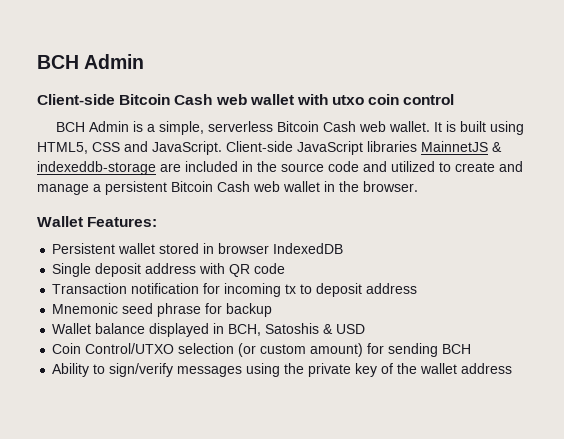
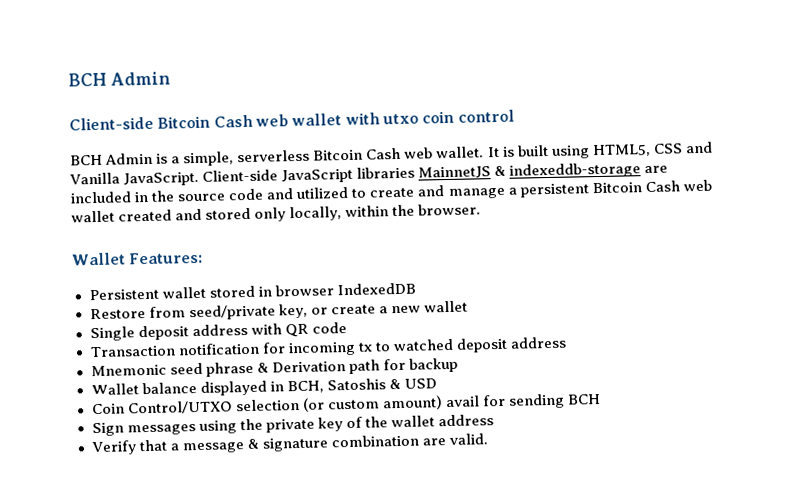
- It is built using HTML5, CSS and JavaScript.
+ It is built using HTML5, CSS and Vanilla JavaScript.
- Client-side JavaScript libraries MainnetJS & indexeddb-storage are included in the source code and utilized to create and manage a persistent Bitcoin Cash web wallet in the browser.
+ Client-side JavaScript libraries MainnetJS & indexeddb-storage are included in the source code and utilized to create and manage a persistent Bitcoin Cash web wallet created and stored only locally, within the browser.
+ Restore from seed/private key, or create a new wallet
- Transaction notification for incoming tx to deposit address
+ Transaction notification for incoming tx to watched deposit address
- Mnemonic seed phrase for backup
+ Mnemonic seed phrase & Derivation path for backup
- Coin Control/UTXO selection (or custom amount) for sending BCH
+ Coin Control/UTXO selection (or custom amount) avail for sending BCH
- Ability to sign/verify messages using the private key of the wallet address
+ Sign messages using the private key of the wallet address
+ Verify that a message & signature combination are valid.

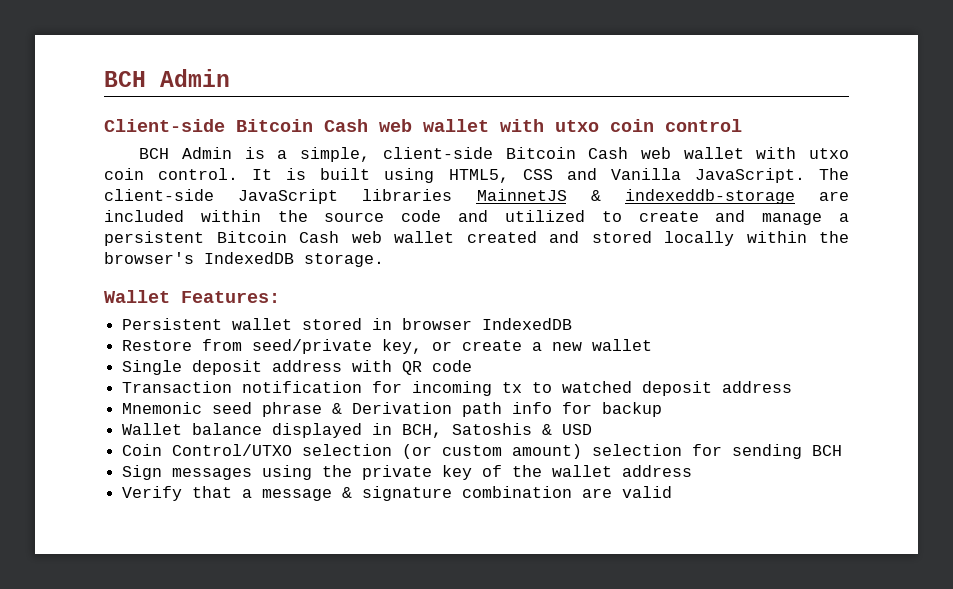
- BCH Admin is a simple, serverless Bitcoin Cash web wallet.
+ BCH Admin is a simple, client-side Bitcoin Cash web wallet with utxo coin control.
- Client-side JavaScript libraries MainnetJS & indexeddb-storage are included in the source code and utilized to create and manage a persistent Bitcoin Cash web wallet created and stored only locally, within the browser.
+ The client-side JavaScript libraries MainnetJS & indexeddb-storage are included within the source code and utilized to create and manage a persistent Bitcoin Cash web wallet created and stored locally within the browser's IndexedDB storage.
- Mnemonic seed phrase & Derivation path for backup
+ Mnemonic seed phrase & Derivation path info for backup
- Coin Control/UTXO selection (or custom amount) avail for sending BCH
+ Coin Control/UTXO selection (or custom amount) selection for sending BCH
- Verify that a message & signature combination are valid.
+ Verify that a message & signature combination are valid

